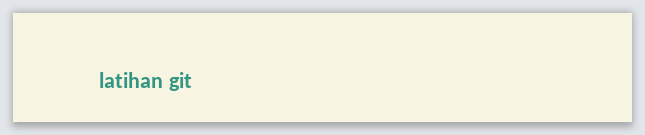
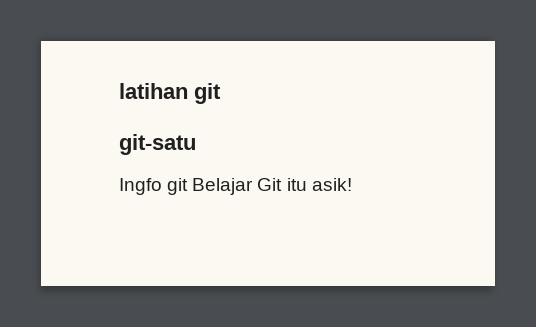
+ git-satu
+ Ingfo git Belajar Git itu asik!

